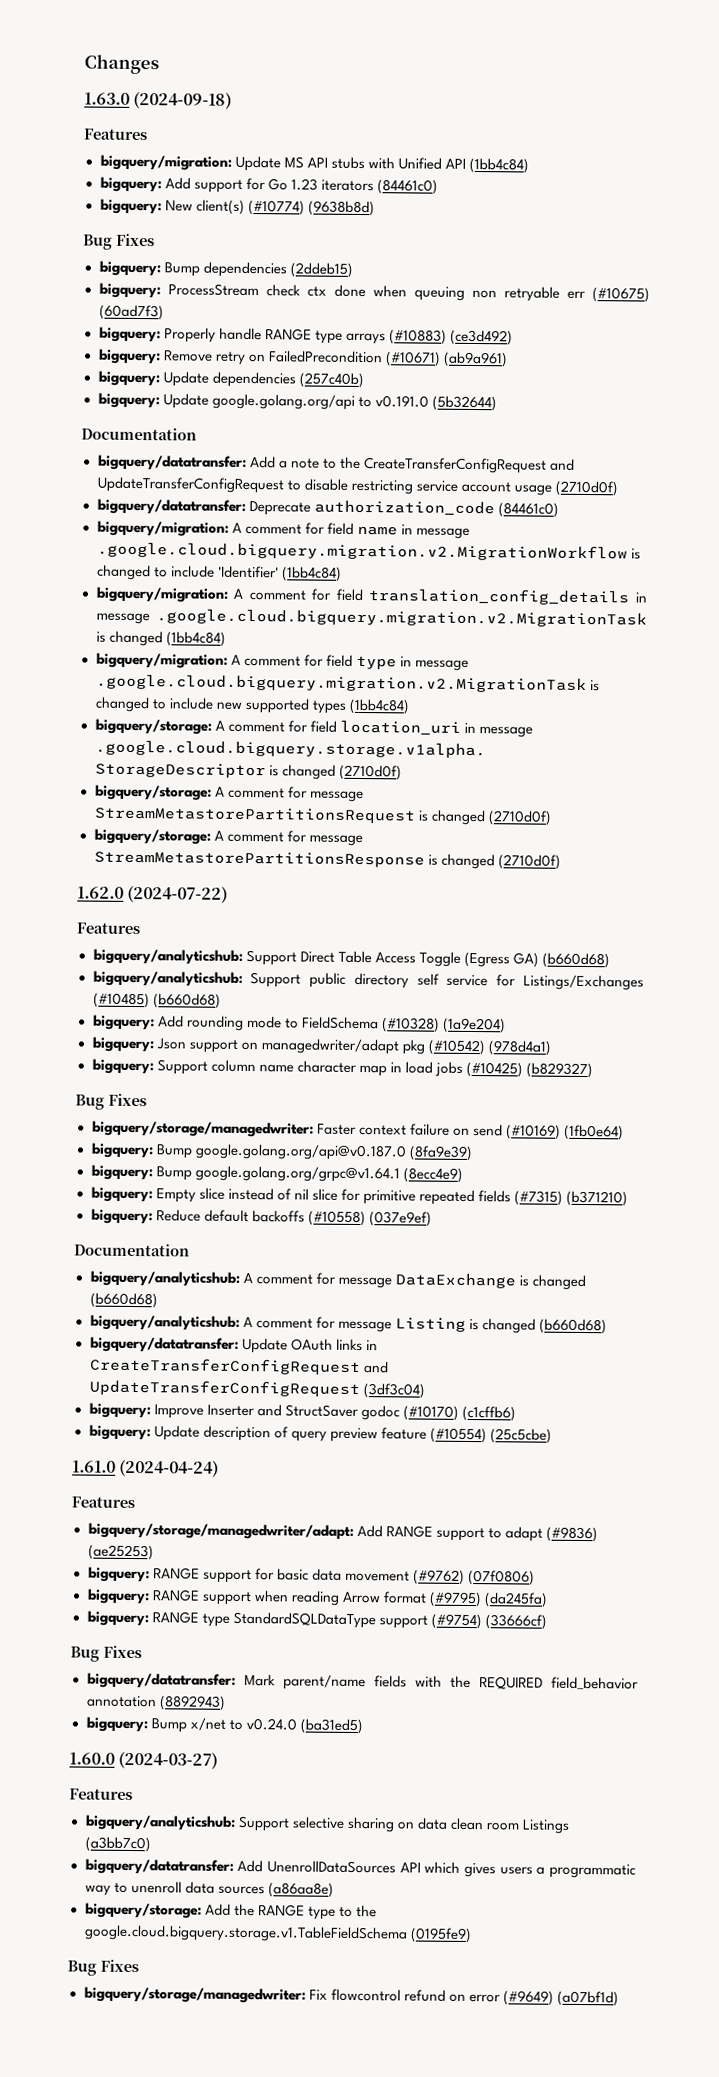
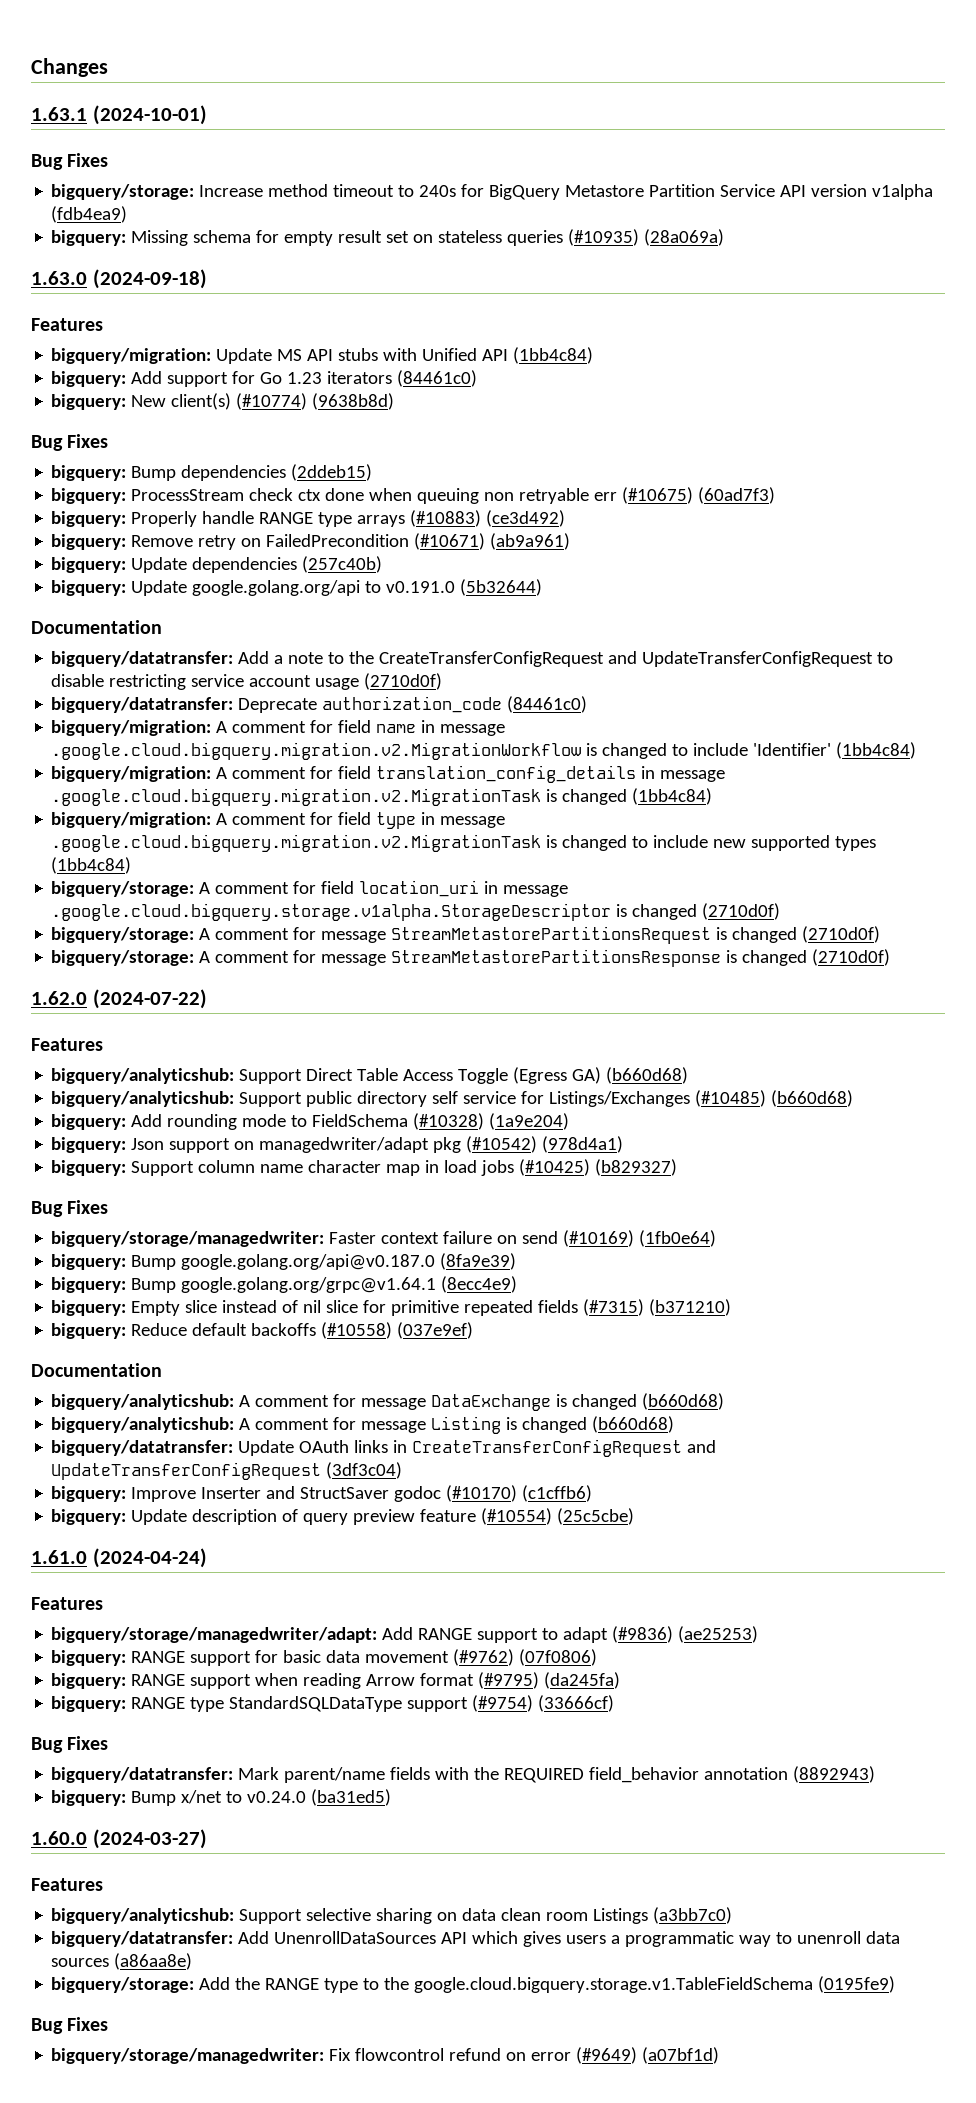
+ 1.63.1 (2024-10-01)
+ Bug Fixes
+ bigquery/storage: Increase method timeout to 240s for BigQuery Metastore Partition Service API version v1alpha (fdb4ea9)
+ bigquery: Missing schema for empty result set on stateless queries (#10935) (28a069a)

